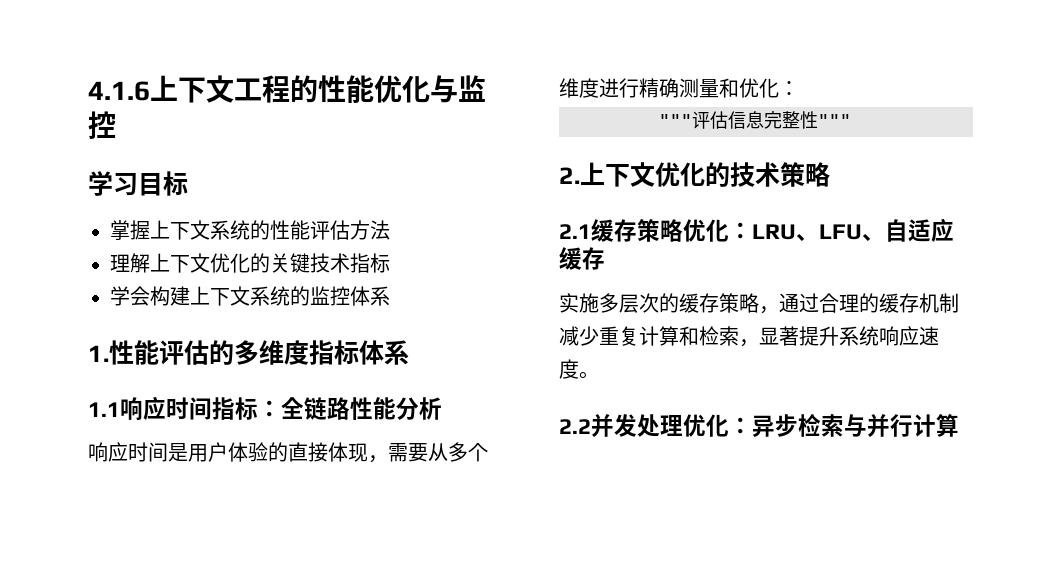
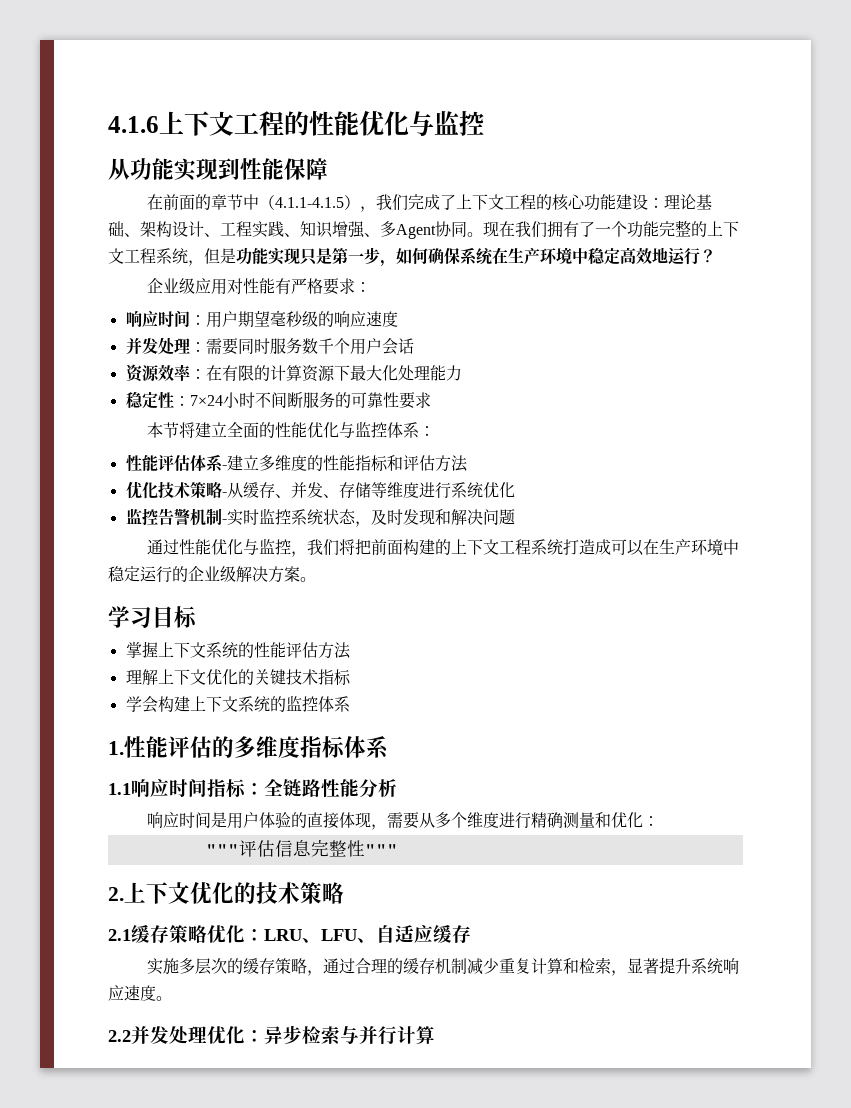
+ 从功能实现到性能保障
+ 在前面的章节中（4.1.1-4.1.5），我们完成了上下文工程的核心功能建设：理论基础、架构设计、工程实践、知识增强、多Agent协同。现在我们拥有了一个功能完整的上下文工程系统，但是功能实现只是第一步，如何确保系统在生产环境中稳定高效地运行？
+ 企业级应用对性能有严格要求：
+ 响应时间：用户期望毫秒级的响应速度
+ 并发处理：需要同时服务数千个用户会话
+ 资源效率：在有限的计算资源下最大化处理能力
+ 稳定性：7×24小时不间断服务的可靠性要求
+ 本节将建立全面的性能优化与监控体系：
+ 性能评估体系-建立多维度的性能指标和评估方法
+ 优化技术策略-从缓存、并发、存储等维度进行系统优化
+ 监控告警机制-实时监控系统状态，及时发现和解决问题
+ 通过性能优化与监控，我们将把前面构建的上下文工程系统打造成可以在生产环境中稳定运行的企业级解决方案。

